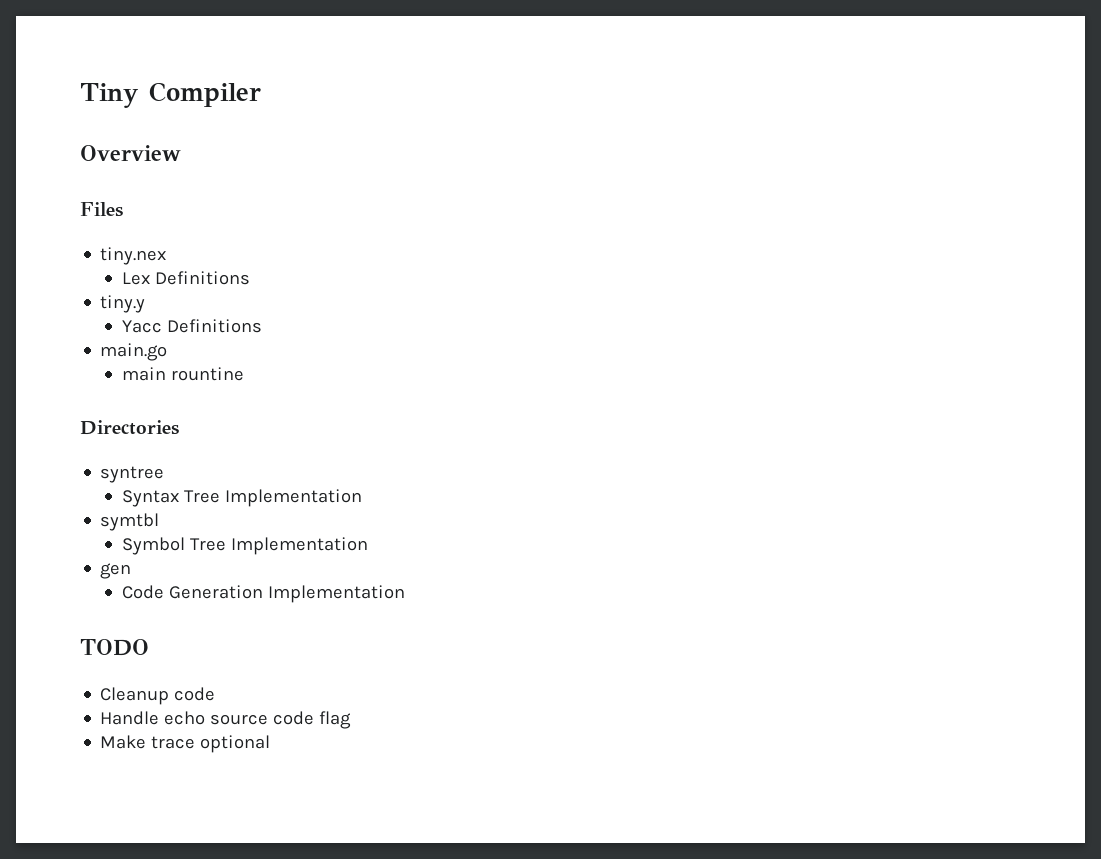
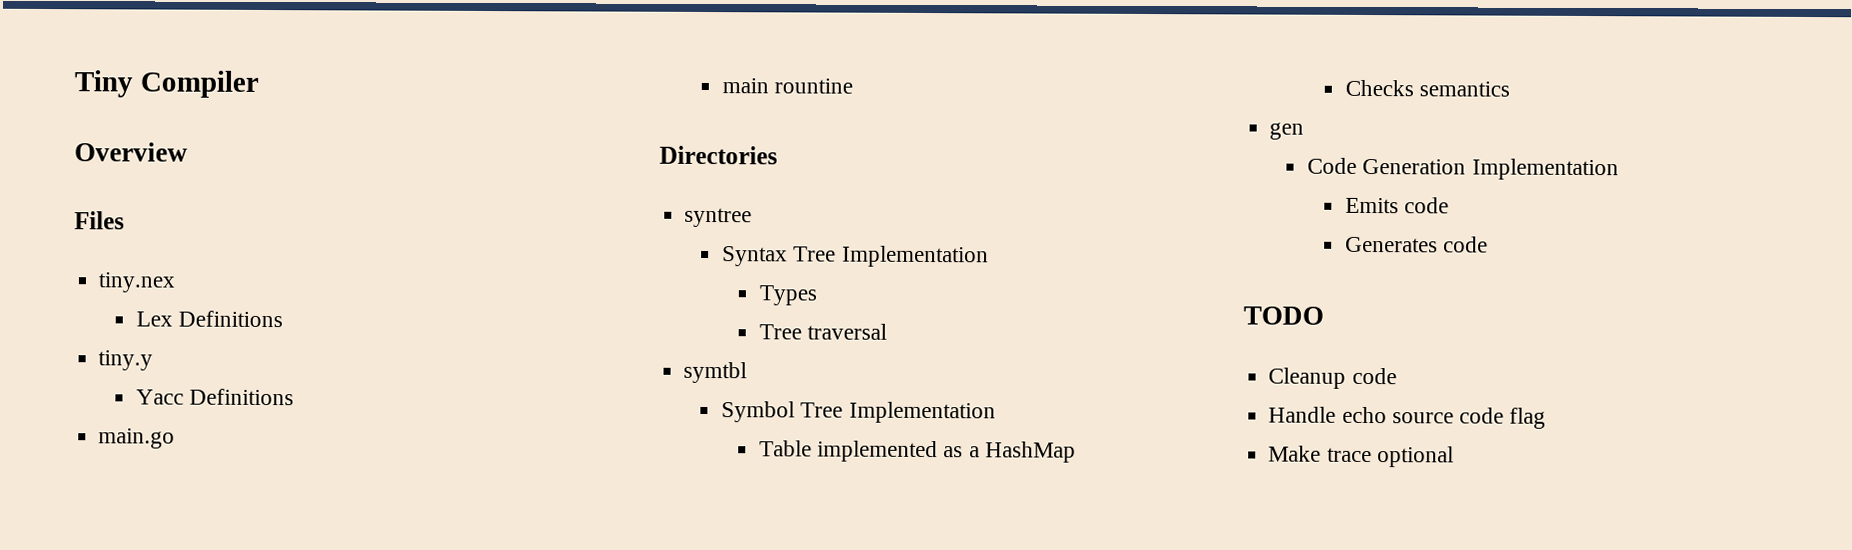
+ Types
+ Tree traversal
+ Table implemented as a HashMap
+ Checks semantics
+ Emits code
+ Generates code

